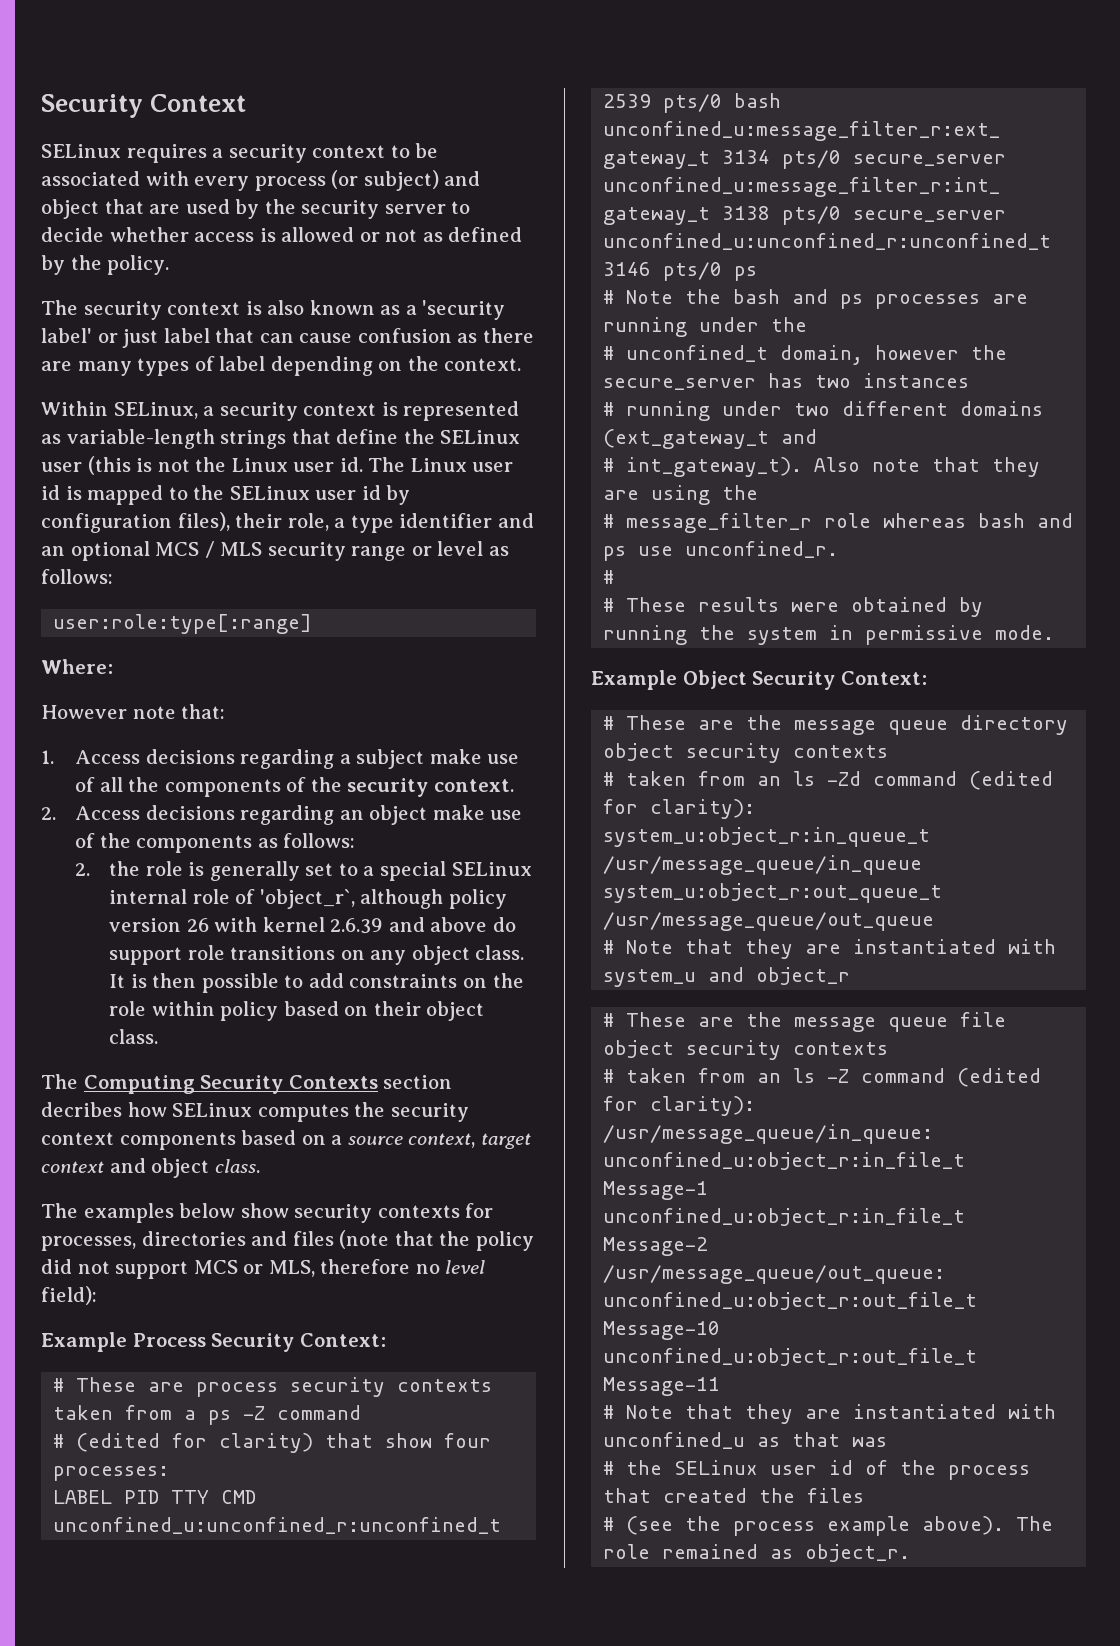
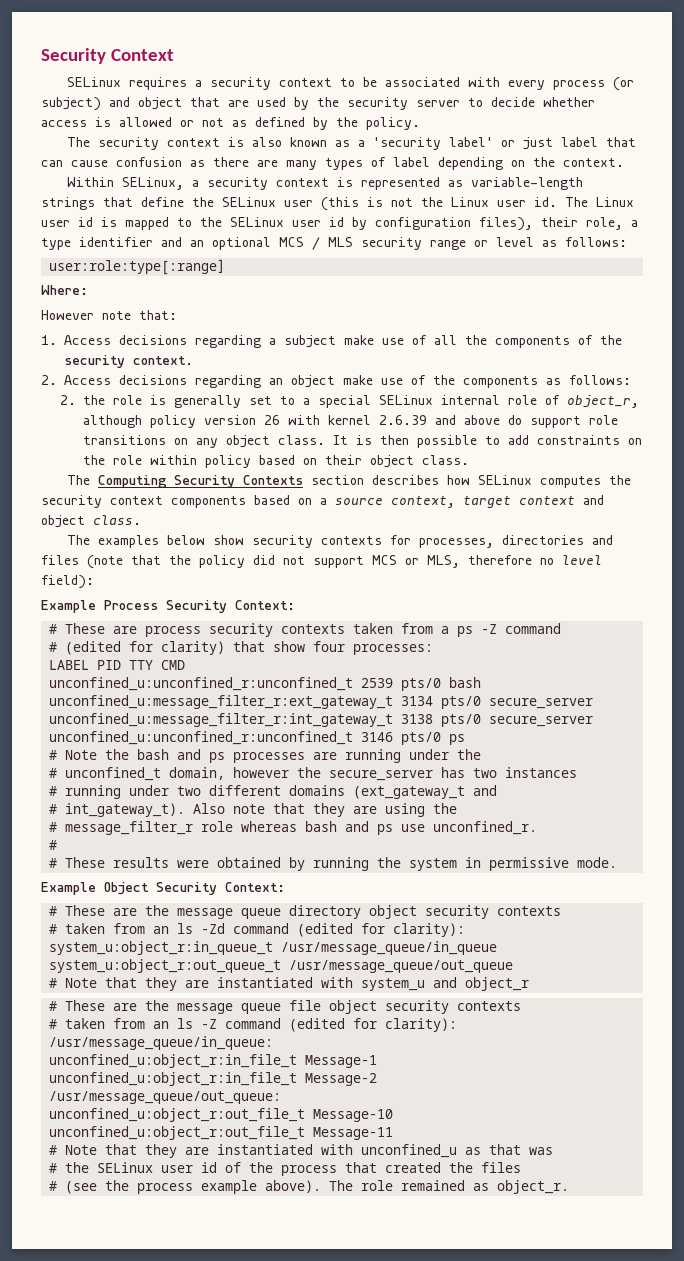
- 2. the role is generally set to a special SELinux internal role of 'object_r`, although policy version 26 with kernel 2.6.39 and above do support role transitions on any object class.
+ 2. the role is generally set to a special SELinux internal role of object_r, although policy version 26 with kernel 2.6.39 and above do support role transitions on any object class.
- The Computing Security Contexts section decribes how SELinux computes the security context components based on a source context, target context and object class.
+ The Computing Security Contexts section describes how SELinux computes the security context components based on a source context, target context and object class.

